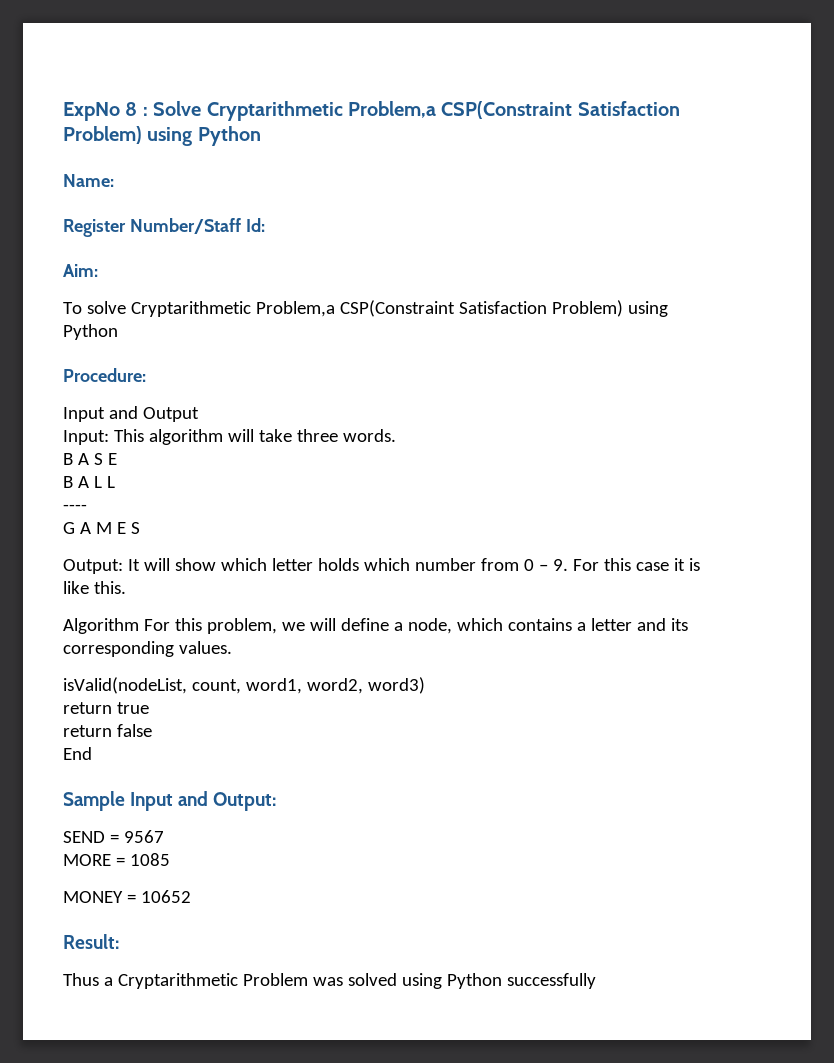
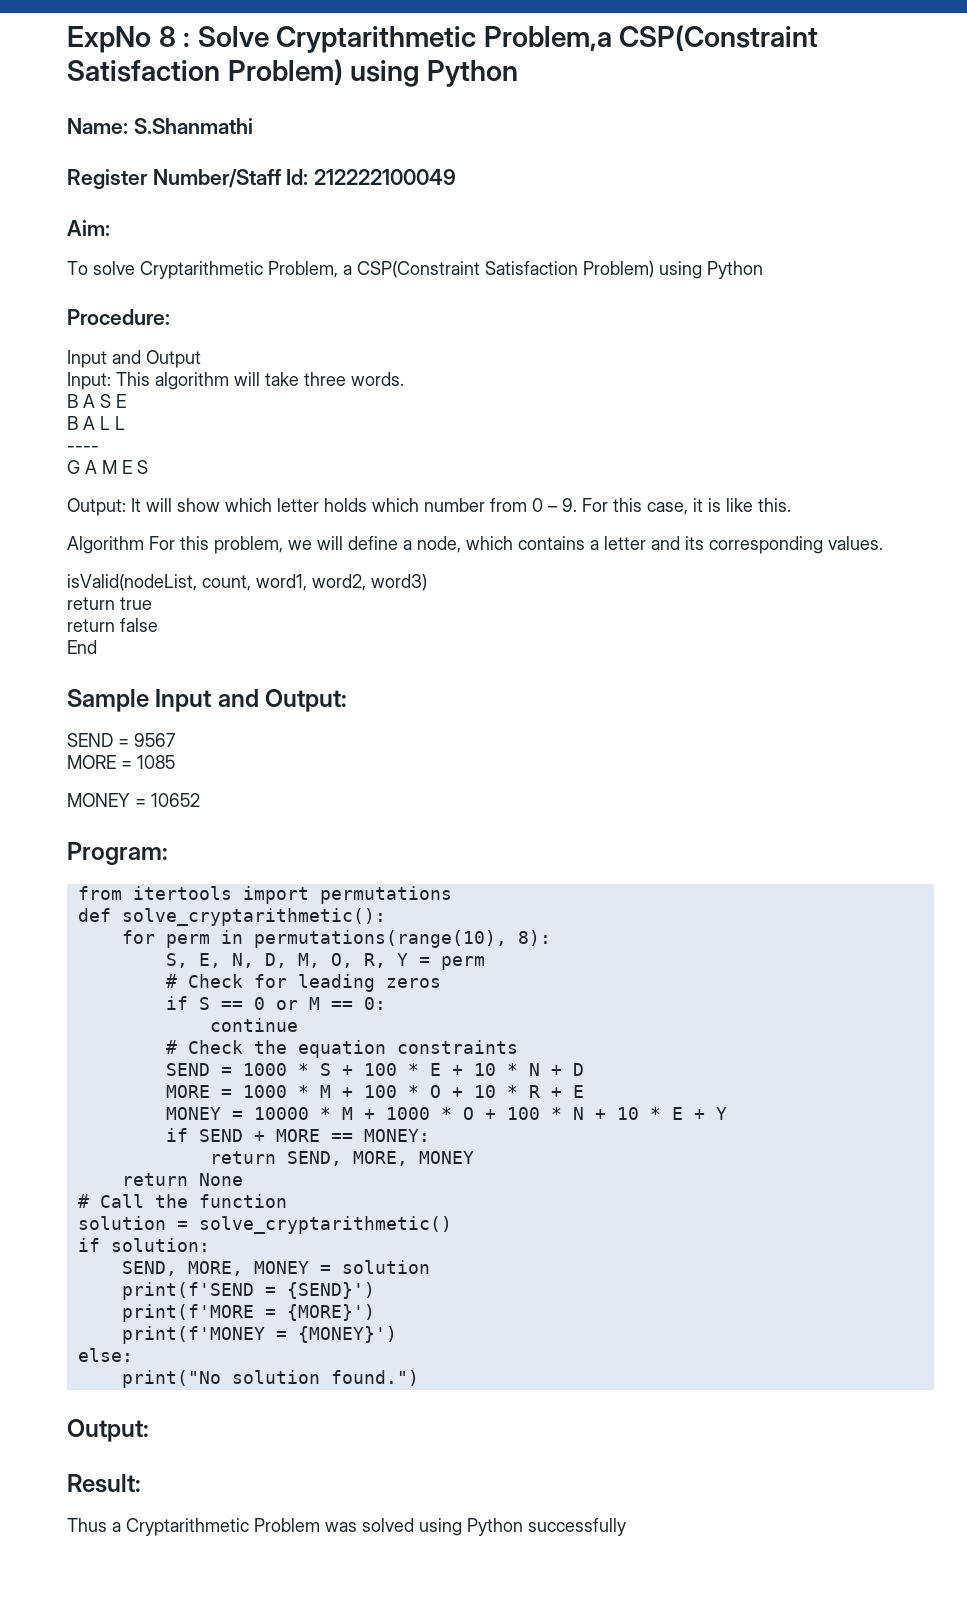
- Name:
+ Name: S.Shanmathi
- Register Number/Staff Id:
+ Register Number/Staff Id: 212222100049
- To solve Cryptarithmetic Problem,a CSP(Constraint Satisfaction Problem) using Python
+ To solve Cryptarithmetic Problem, a CSP(Constraint Satisfaction Problem) using Python
- Output: It will show which letter holds which number from 0 – 9. For this case it is like this.
+ Output: It will show which letter holds which number from 0 – 9. For this case, it is like this.
+ Program:
+ from itertools import permutations
+ def solve_cryptarithmetic():
+ for perm in permutations(range(10), 8):
+ S, E, N, D, M, O, R, Y = perm
+ # Check for leading zeros
+ if S == 0 or M == 0:
+ continue
+ # Check the equation constraints
+ SEND = 1000 * S + 100 * E + 10 * N + D
+ MORE = 1000 * M + 100 * O + 10 * R + E
+ MONEY = 10000 * M + 1000 * O + 100 * N + 10 * E + Y
+ if SEND + MORE == MONEY:
+ return SEND, MORE, MONEY
+ return None
+ # Call the function
+ solution = solve_cryptarithmetic()
+ if solution:
+ SEND, MORE, MONEY = solution
+ print(f'SEND = {SEND}')
+ print(f'MORE = {MORE}')
+ print(f'MONEY = {MONEY}')
+ else:
+ print("No solution found.")
+ Output:

